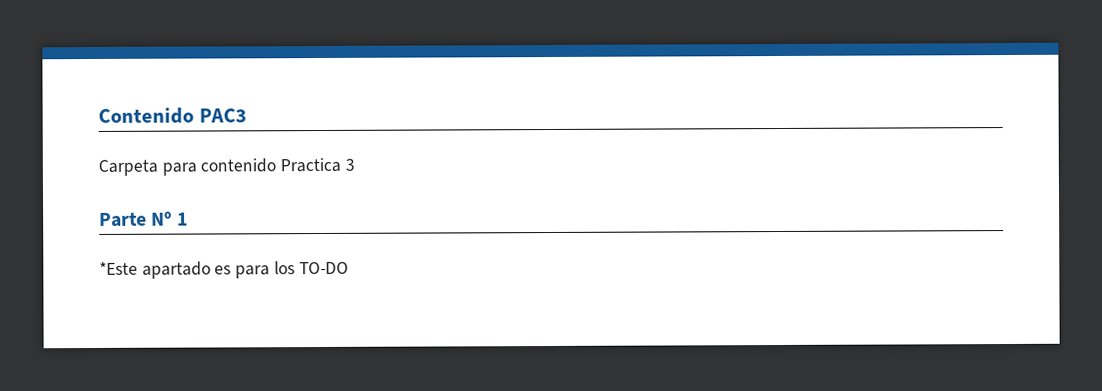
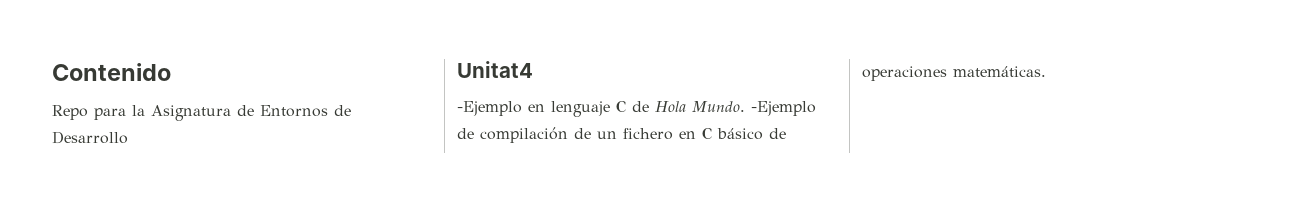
- Contenido PAC3
- Carpeta para contenido Practica 3
- Parte Nº 1
- *Este apartado es para los TO-DO
+ Contenido
+ Repo para la Asignatura de Entornos de Desarrollo
+ Unitat4
+ -Ejemplo en lenguaje C de Hola Mundo. -Ejemplo de compilación de un fichero en C básico de operaciones matemáticas.

